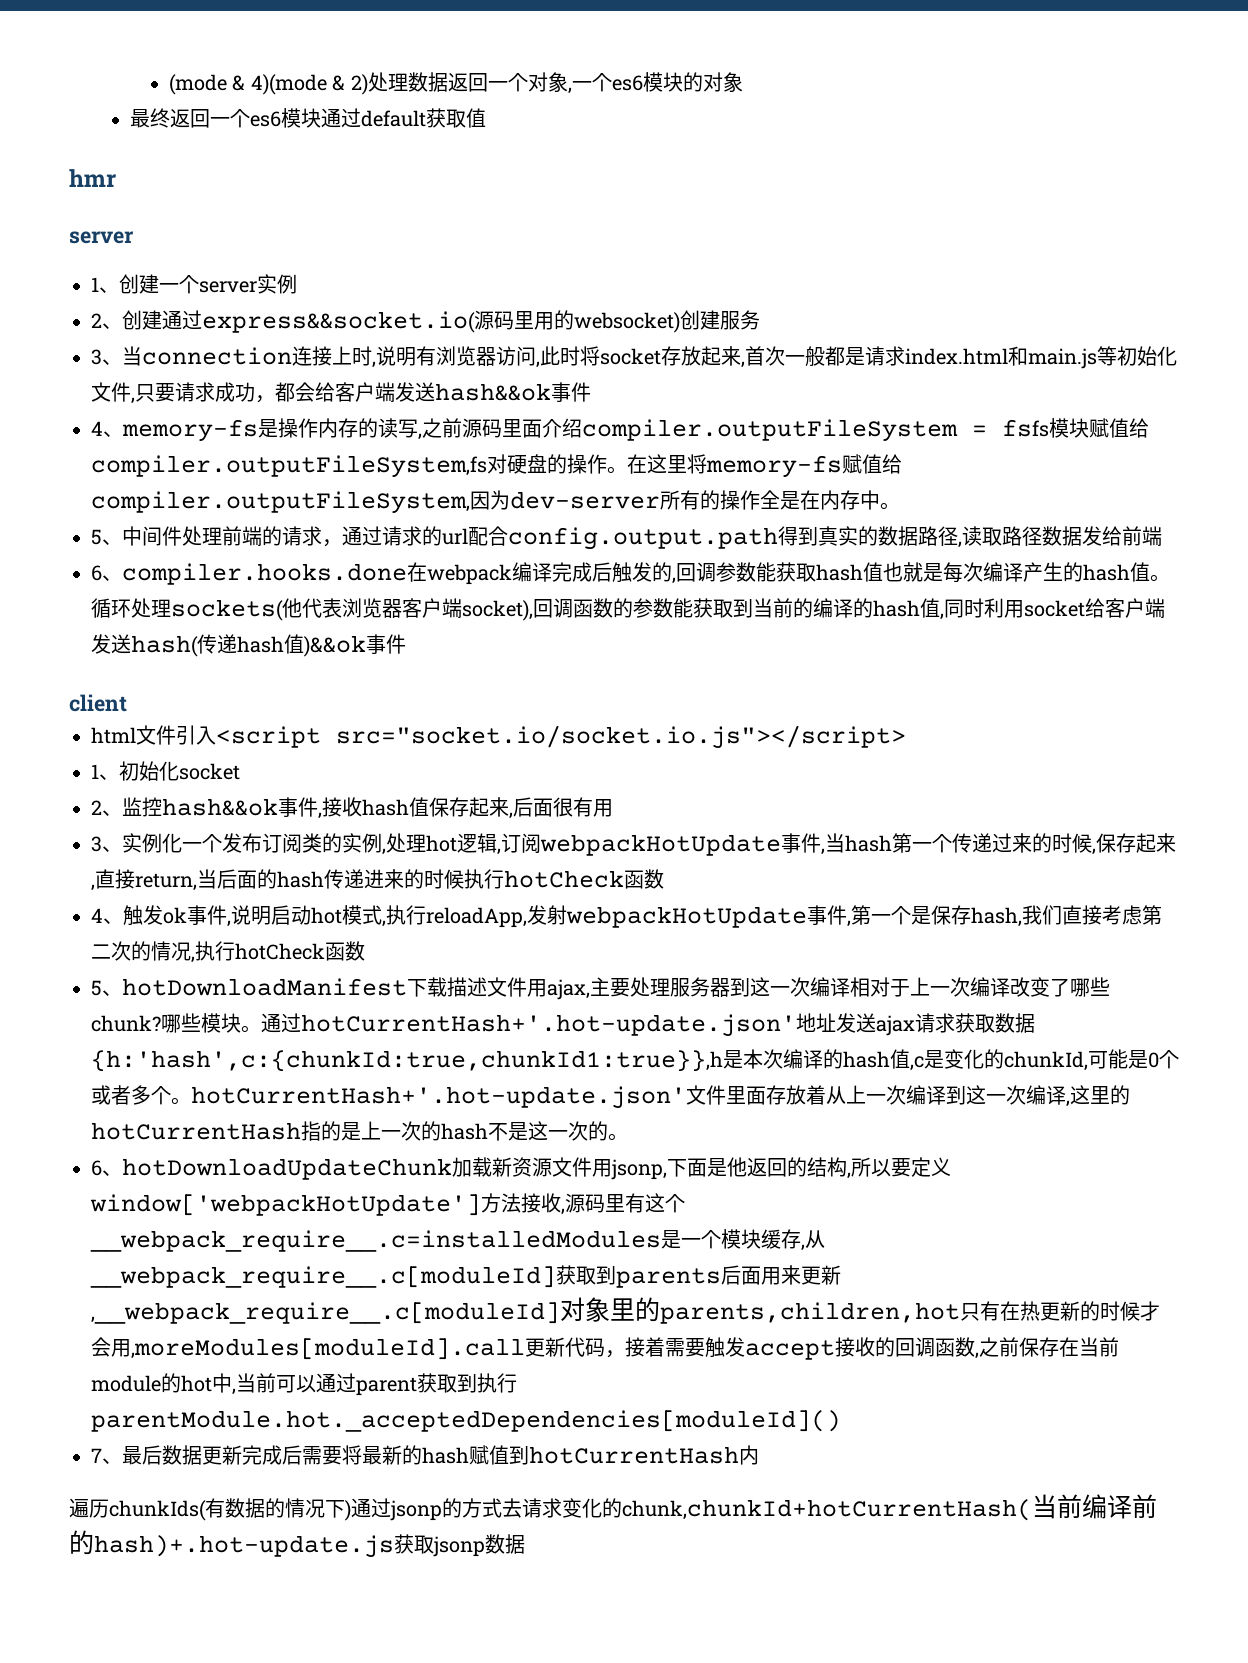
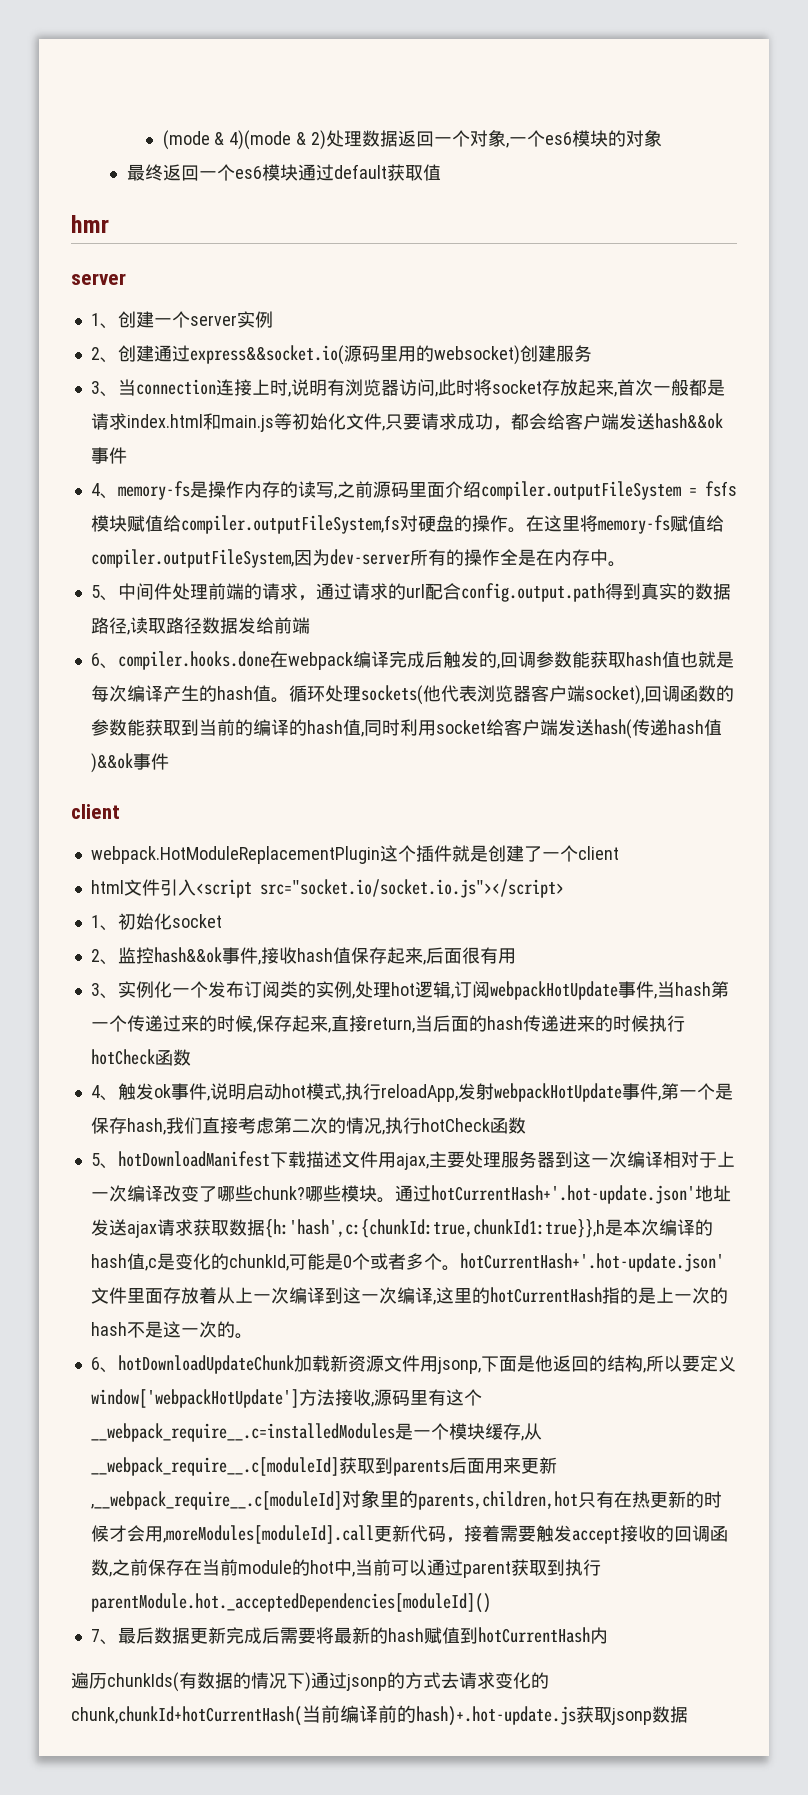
+ webpack.HotModuleReplacementPlugin这个插件就是创建了一个client

